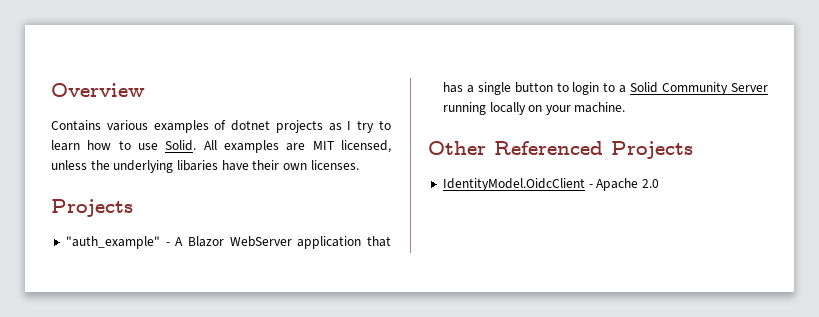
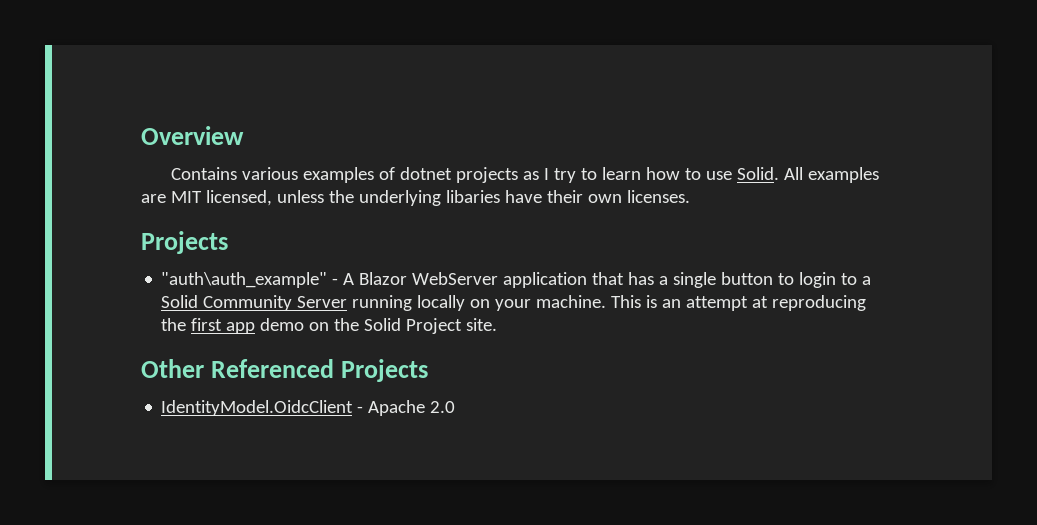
- "auth_example" - A Blazor WebServer application that has a single button to login to a Solid Community Server running locally on your machine.
+ "auth\auth_example" - A Blazor WebServer application that has a single button to login to a Solid Community Server running locally on your machine. This is an attempt at reproducing the first app demo on the Solid Project site.

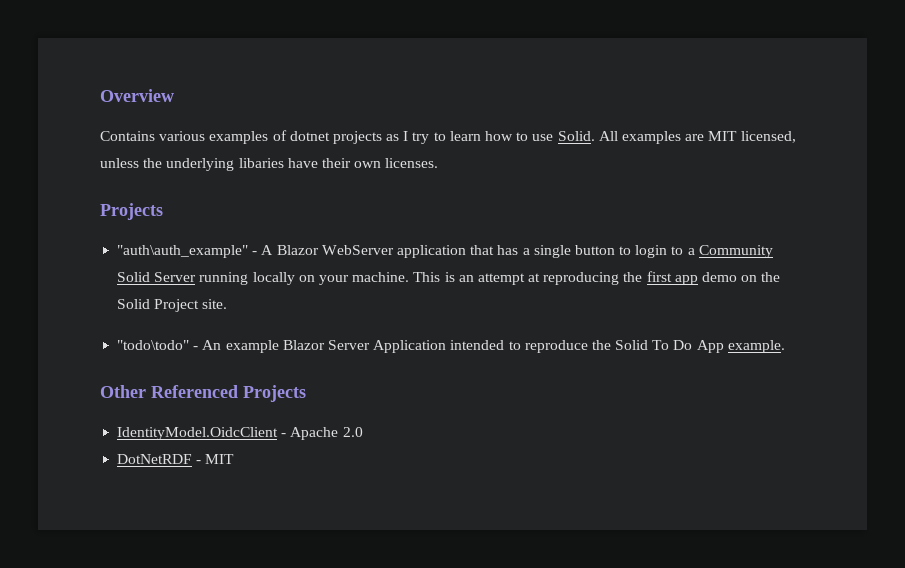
- "auth\auth_example" - A Blazor WebServer application that has a single button to login to a Solid Community Server running locally on your machine.
+ "auth\auth_example" - A Blazor WebServer application that has a single button to login to a Community Solid Server running locally on your machine.
+ "todo\todo" - An example Blazor Server Application intended to reproduce the Solid To Do App example.
+ DotNetRDF - MIT

